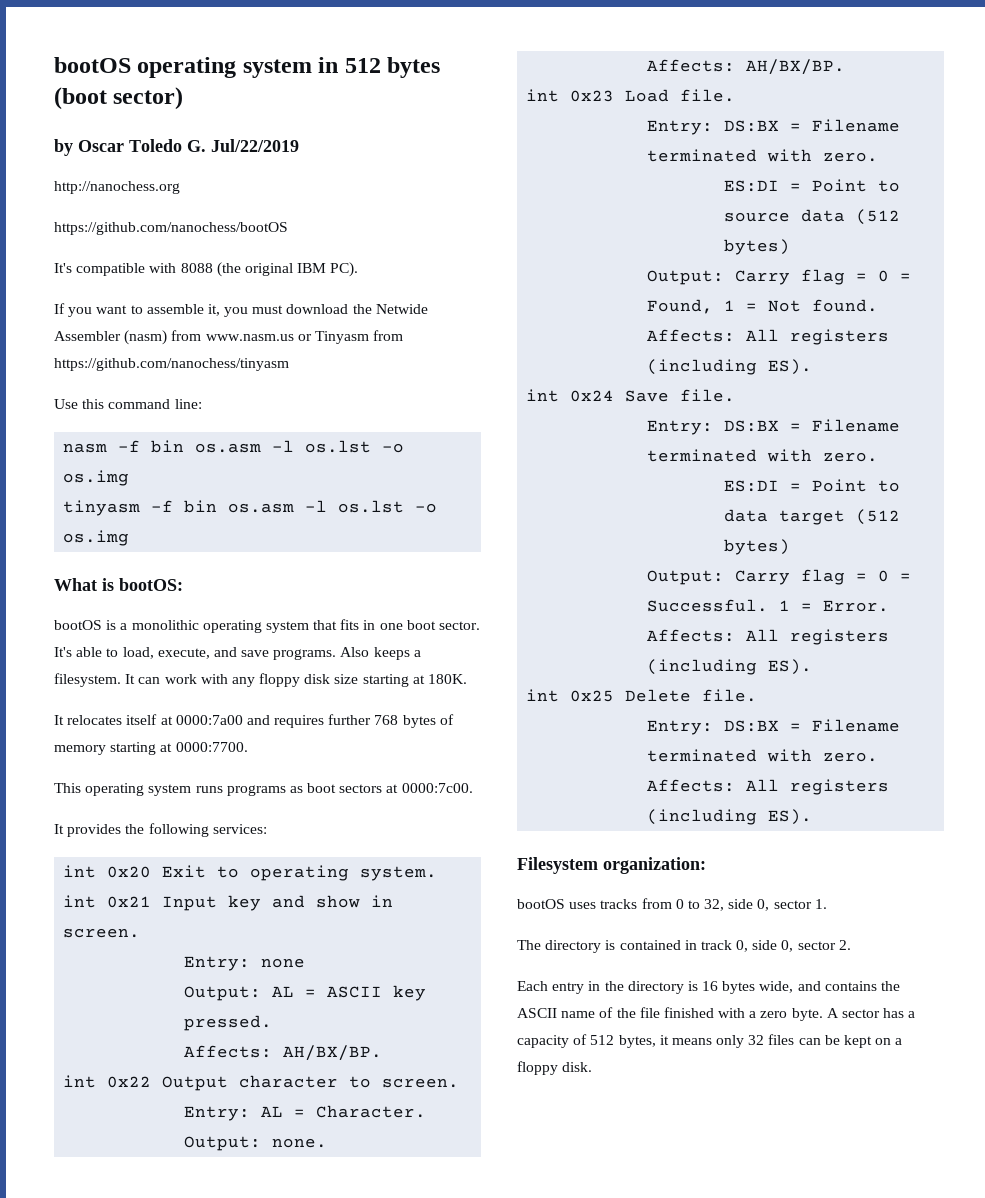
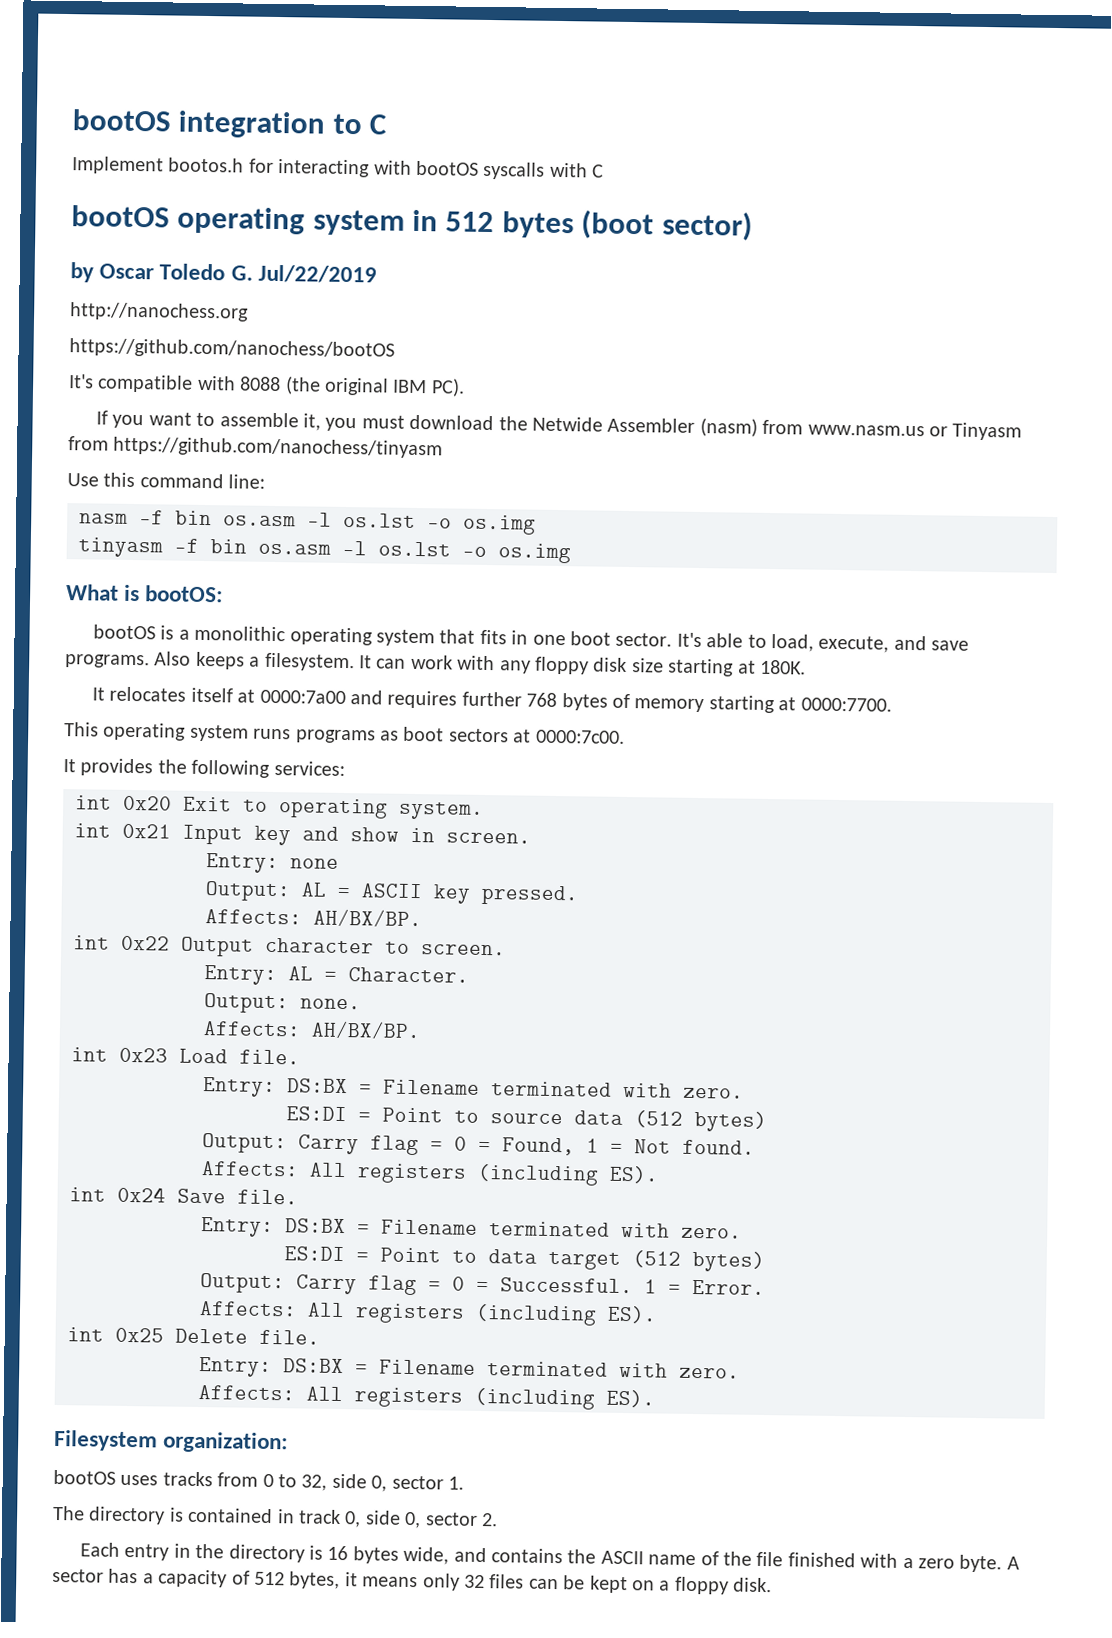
+ bootOS integration to C
+ Implement bootos.h for interacting with bootOS syscalls with C

